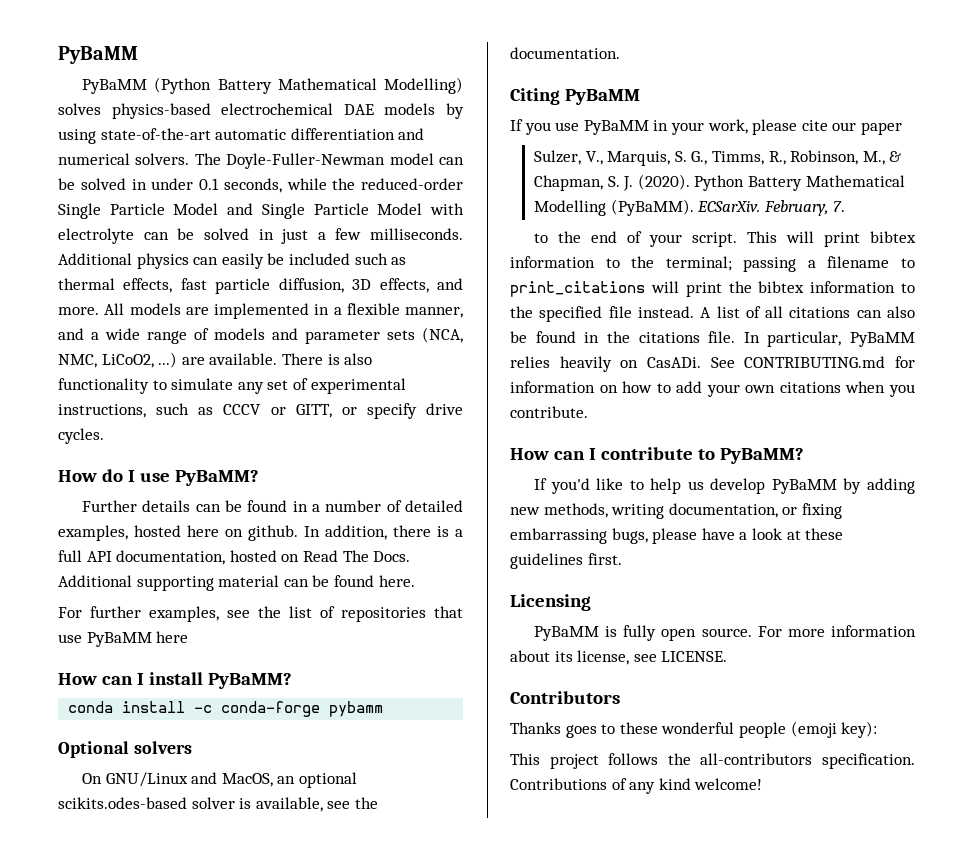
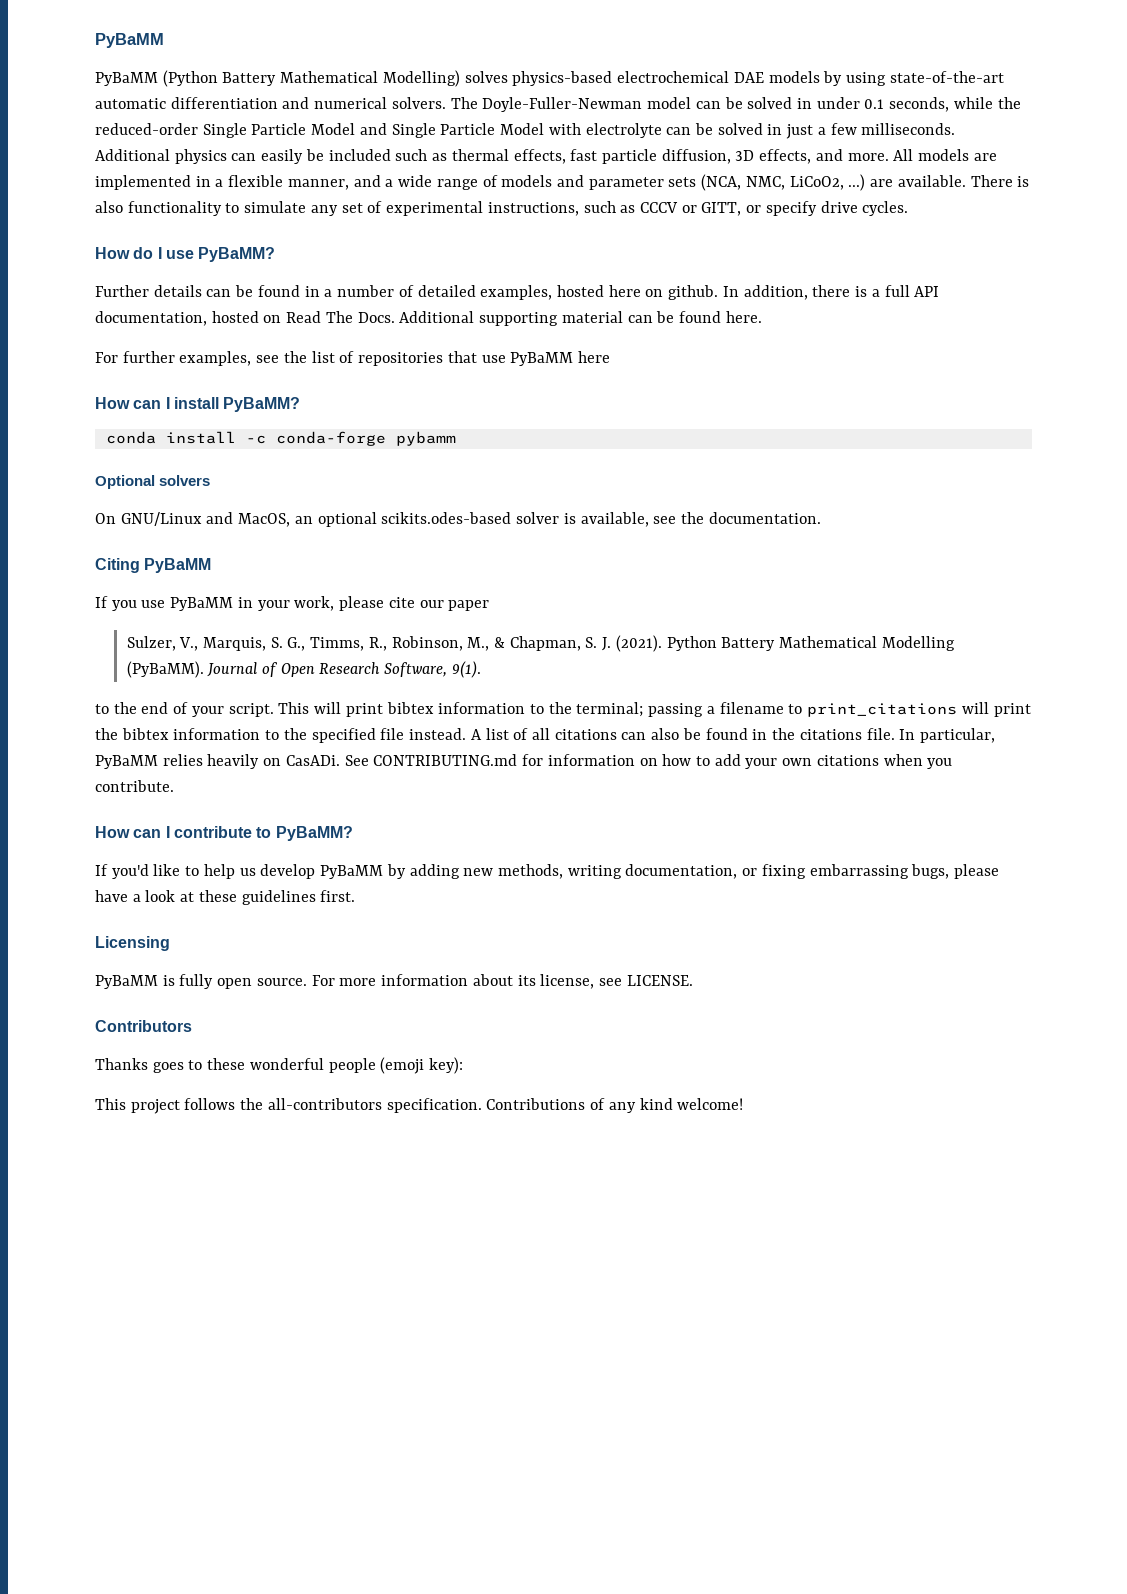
- Sulzer, V., Marquis, S. G., Timms, R., Robinson, M., & Chapman, S. J. (2020).
+ Sulzer, V., Marquis, S. G., Timms, R., Robinson, M., & Chapman, S. J. (2021).
- ECSarXiv. February, 7.
+ Journal of Open Research Software, 9(1).

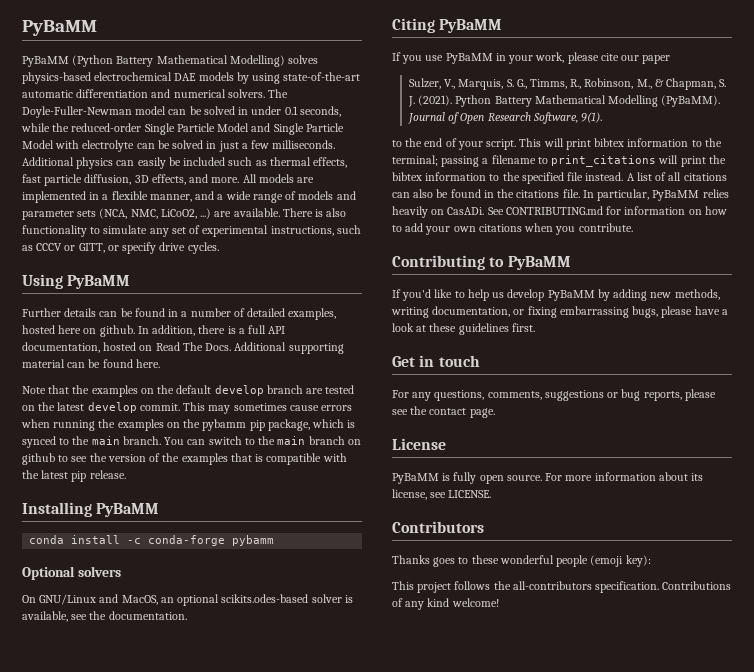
- How do I use PyBaMM?
+ Using PyBaMM
- For further examples, see the list of repositories that use PyBaMM here
- How can I install PyBaMM?
+ Note that the examples on the default develop branch are tested on the latest develop commit. This may sometimes cause errors when running the examples on the pybamm pip package, which is synced to the main branch. You can switch to the main branch on github to see the version of the examples that is compatible with the latest pip release.
+ Installing PyBaMM
- How can I contribute to PyBaMM?
+ Contributing to PyBaMM
- Licensing
+ Get in touch
+ For any questions, comments, suggestions or bug reports, please see the contact page.
+ License

